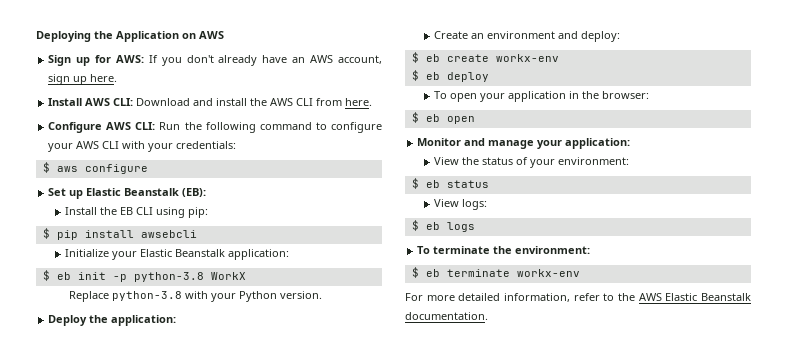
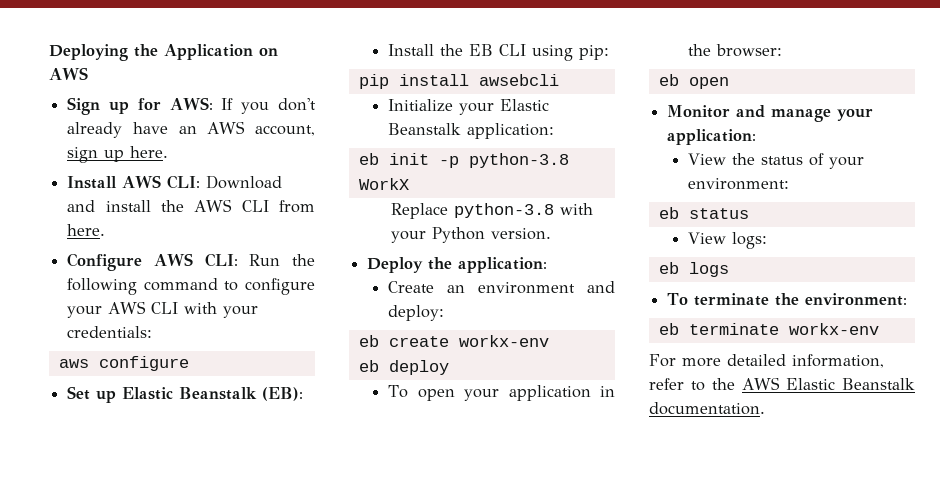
- $ aws configure
+ aws configure
- $ pip install awsebcli
+ pip install awsebcli
- $ eb init -p python-3.8 WorkX
+ eb init -p python-3.8 WorkX
- $ eb create workx-env
+ eb create workx-env
- $ eb deploy
+ eb deploy
- $ eb open
+ eb open
- $ eb status
+ eb status
- $ eb logs
+ eb logs
- $ eb terminate workx-env
+ eb terminate workx-env

